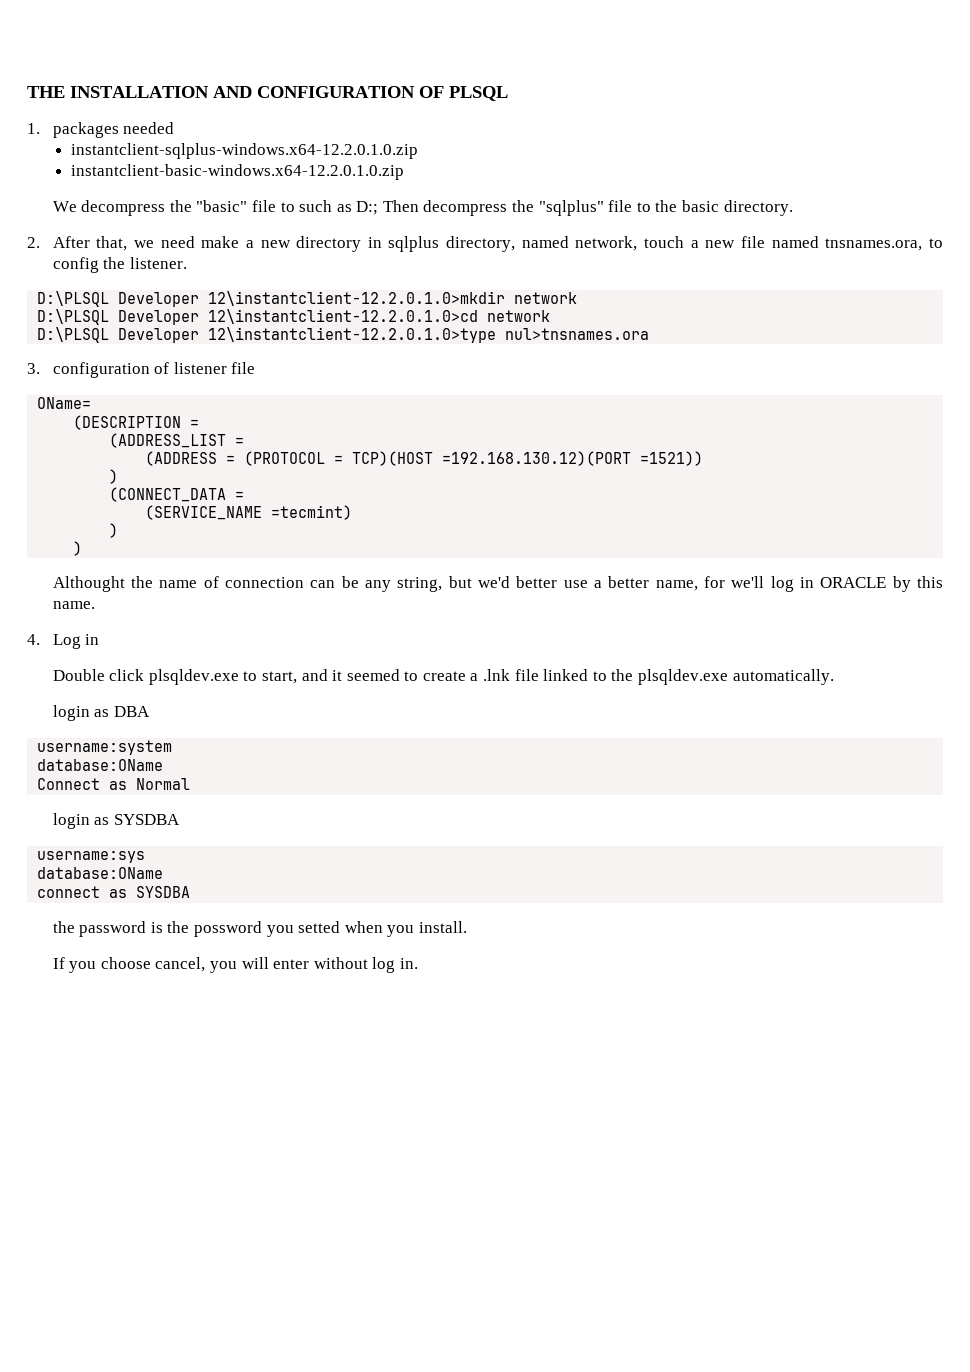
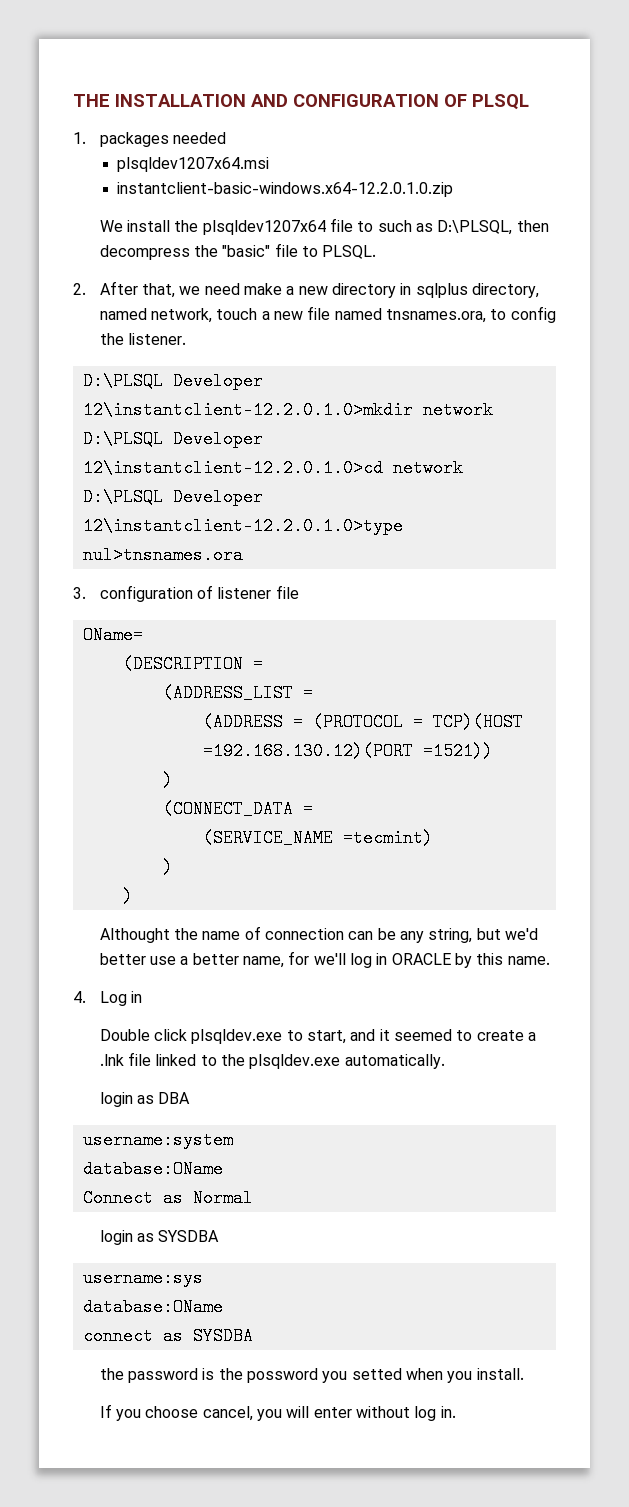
- instantclient-sqlplus-windows.x64-12.2.0.1.0.zip
+ plsqldev1207x64.msi
- We decompress the "basic" file to such as D:; Then decompress the "sqlplus" file to the basic directory.
+ We install the plsqldev1207x64 file to such as D:\PLSQL, then decompress the "basic" file to PLSQL.

